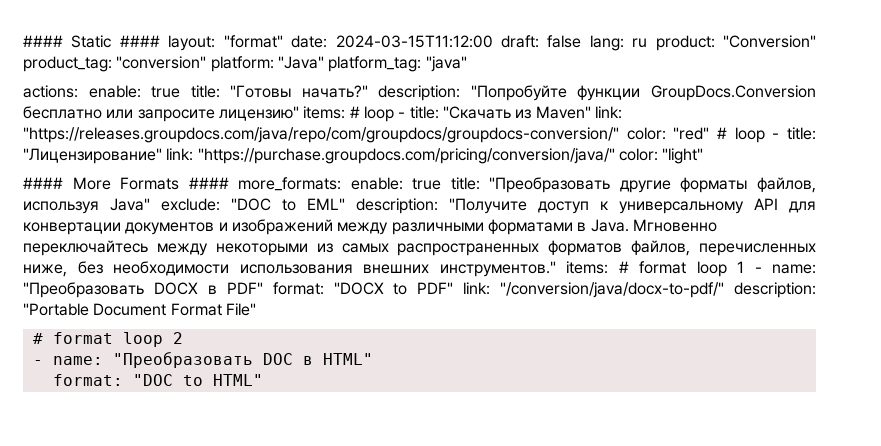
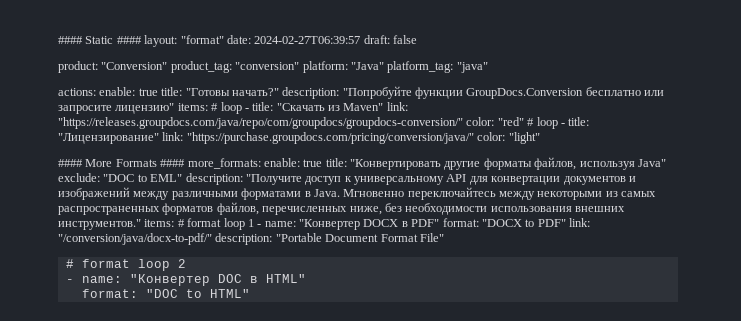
- #### Static #### layout: "format" date: 2024-03-15T11:12:00 draft: false lang: ru product: "Conversion" product_tag: "conversion" platform: "Java" platform_tag: "java"
+ #### Static #### layout: "format" date: 2024-02-27T06:39:57 draft: false
+ product: "Conversion" product_tag: "conversion" platform: "Java" platform_tag: "java"
- #### More Formats #### more_formats: enable: true title: "Преобразовать другие форматы файлов, используя Java" exclude: "DOC to EML" description: "Получите доступ к универсальному API для конвертации документов и изображений между различными форматами в Java.
+ #### More Formats #### more_formats: enable: true title: "Конвертировать другие форматы файлов, используя Java" exclude: "DOC to EML" description: "Получите доступ к универсальному API для конвертации документов и изображений между различными форматами в Java.
- Мгновенно переключайтесь между некоторыми из самых распространенных форматов файлов, перечисленных ниже, без необходимости использования внешних инструментов." items: # format loop 1 - name: "Преобразовать DOCX в PDF" format: "DOCX to PDF" link: "/conversion/java/docx-to-pdf/" description: "Portable Document Format File"
+ Мгновенно переключайтесь между некоторыми из самых распространенных форматов файлов, перечисленных ниже, без необходимости использования внешних инструментов." items: # format loop 1 - name: "Конвертер DOCX в PDF" format: "DOCX to PDF" link: "/conversion/java/docx-to-pdf/" description: "Portable Document Format File"
- - name: "Преобразовать DOC в HTML"
+ - name: "Конвертер DOC в HTML"

